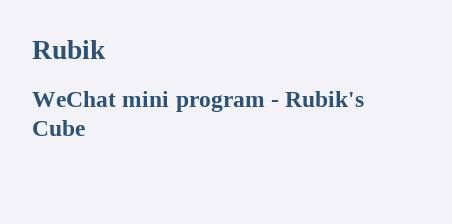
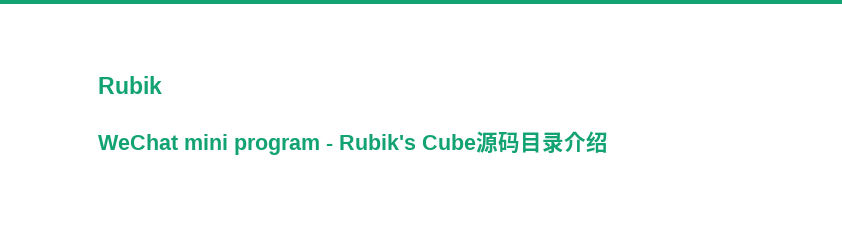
- WeChat mini program - Rubik's Cube
+ WeChat mini program - Rubik's Cube源码目录介绍

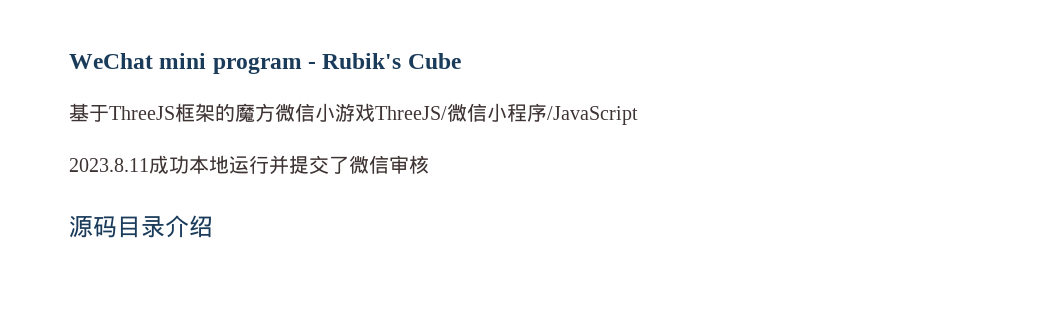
- Rubik
- WeChat mini program - Rubik's Cube源码目录介绍
+ WeChat mini program - Rubik's Cube
+ 基于ThreeJS框架的魔方微信小游戏ThreeJS/微信小程序/JavaScript
+ 2023.8.11成功本地运行并提交了微信审核
+ 源码目录介绍

